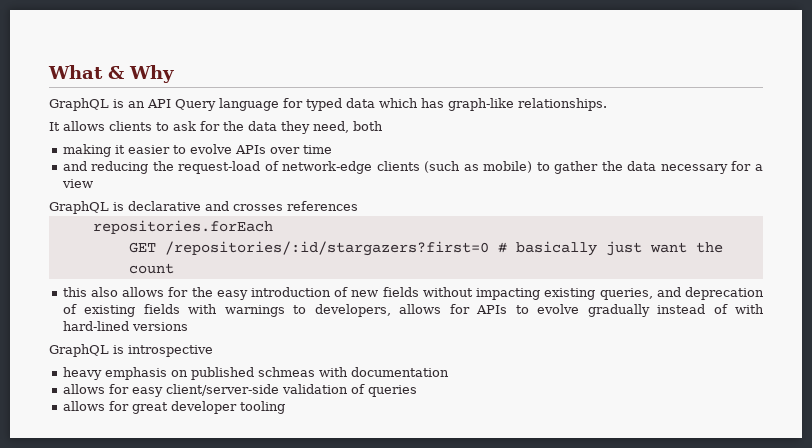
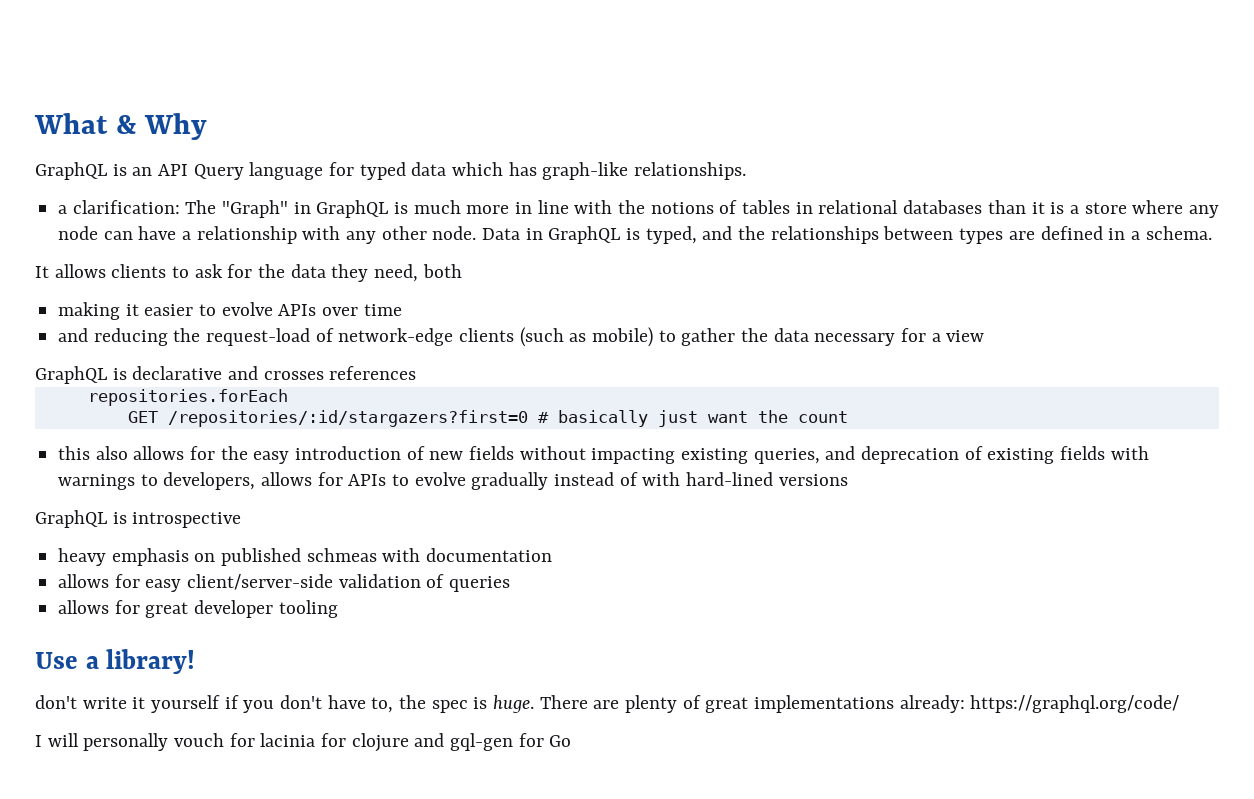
+ a clarification: The "Graph" in GraphQL is much more in line with the notions of tables in relational databases than it is a store where any node can have a relationship with any other node. Data in GraphQL is typed, and the relationships between types are defined in a schema.
+ Use a library!
+ don't write it yourself if you don't have to, the spec is huge. There are plenty of great implementations already: https://graphql.org/code/
+ I will personally vouch for lacinia for clojure and gql-gen for Go

